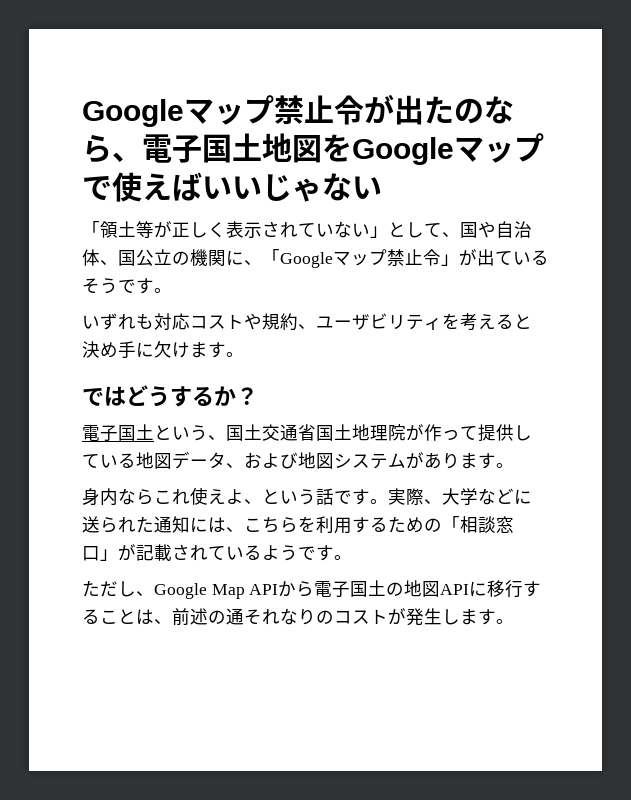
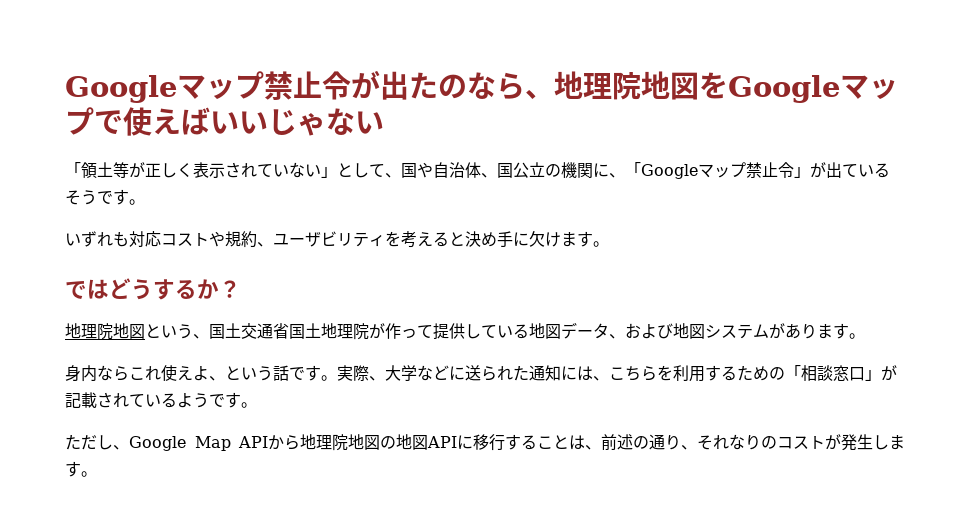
- Googleマップ禁止令が出たのなら、電子国土地図をGoogleマップで使えばいいじゃない
+ Googleマップ禁止令が出たのなら、地理院地図をGoogleマップで使えばいいじゃない
- 電子国土という、国土交通省国土地理院が作って提供している地図データ、および地図システムがあります。
+ 地理院地図という、国土交通省国土地理院が作って提供している地図データ、および地図システムがあります。
- ただし、Google Map APIから電子国土の地図APIに移行することは、前述の通それなりのコストが発生します。
+ ただし、Google Map APIから地理院地図の地図APIに移行することは、前述の通り、それなりのコストが発生します。

